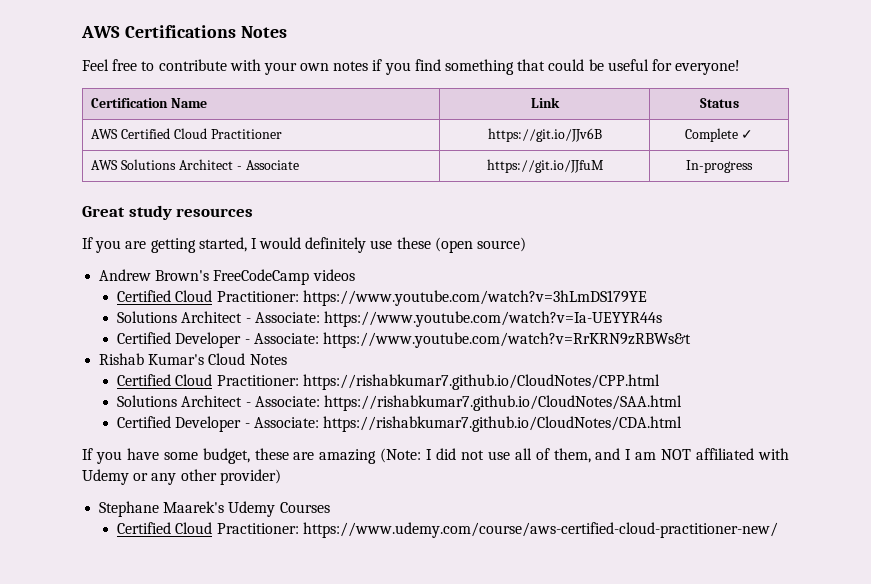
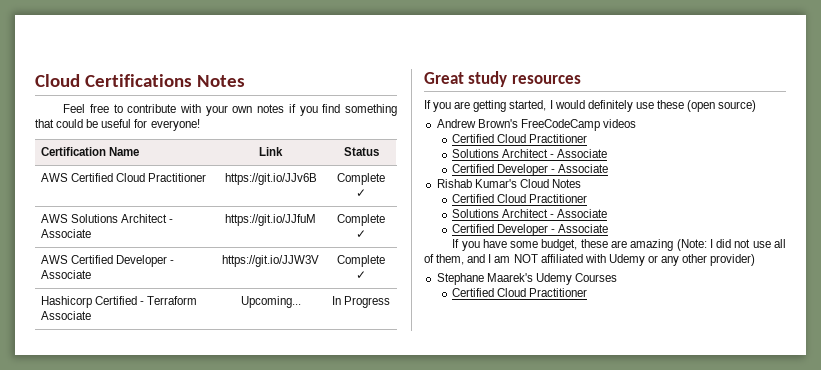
- AWS Certifications Notes
+ Cloud Certifications Notes
- AWS Solutions Architect - Associate | https://git.io/JJfuM | In-progress
+ AWS Solutions Architect - Associate | https://git.io/JJfuM | Complete ✓
+ AWS Certified Developer - Associate | https://git.io/JJW3V | Complete ✓
+ Hashicorp Certified - Terraform Associate | Upcoming... | In Progress
  Andrew Brown's FreeCodeCamp videos
- Certified Cloud Practitioner: https://www.youtube.com/watch?v=3hLmDS179YE
- Solutions Architect - Associate: https://www.youtube.com/watch?v=Ia-UEYYR44s
- Certified Developer - Associate: https://www.youtube.com/watch?v=RrKRN9zRBWs&t
+ Certified Cloud Practitioner
+ Solutions Architect - Associate
+ Certified Developer - Associate
  Rishab Kumar's Cloud Notes
- Certified Cloud Practitioner: https://rishabkumar7.github.io/CloudNotes/CPP.html
- Solutions Architect - Associate: https://rishabkumar7.github.io/CloudNotes/SAA.html
- Certified Developer - Associate: https://rishabkumar7.github.io/CloudNotes/CDA.html
+ Certified Cloud Practitioner
+ Solutions Architect - Associate
+ Certified Developer - Associate
  Stephane Maarek's Udemy Courses
- Certified Cloud Practitioner: https://www.udemy.com/course/aws-certified-cloud-practitioner-new/
+ Certified Cloud Practitioner

